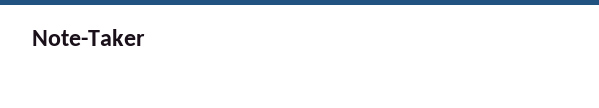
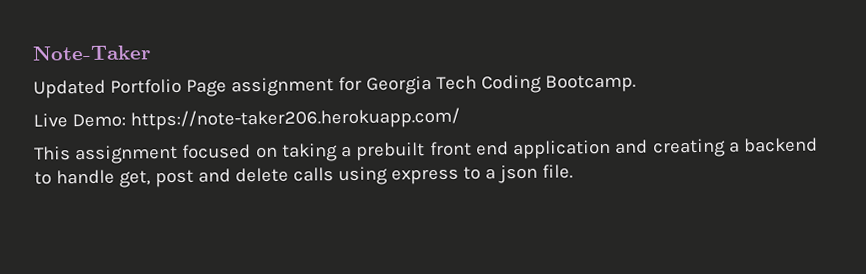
+ Updated Portfolio Page assignment for Georgia Tech Coding Bootcamp.
+ Live Demo: https://note-taker206.herokuapp.com/
+ This assignment focused on taking a prebuilt front end application and creating a backend to handle get, post and delete calls using express to a json file.

